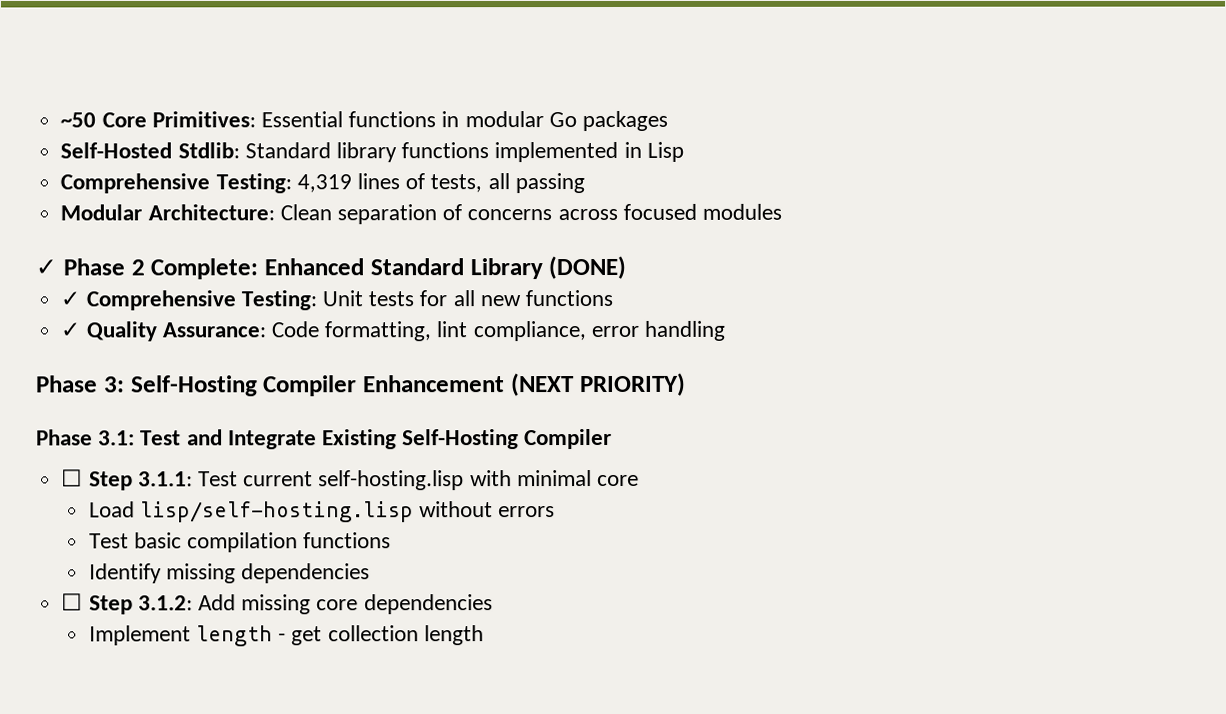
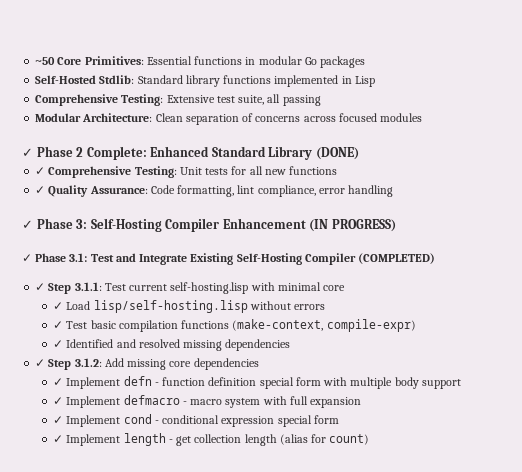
- Comprehensive Testing: 4,319 lines of tests, all passing
+ Comprehensive Testing: Extensive test suite, all passing
- Phase 3: Self-Hosting Compiler Enhancement (NEXT PRIORITY)
- Phase 3.1: Test and Integrate Existing Self-Hosting Compiler
- ☐ Step 3.1.1: Test current self-hosting.lisp with minimal core
+ ✓ Phase 3: Self-Hosting Compiler Enhancement (IN PROGRESS)
+ ✓ Phase 3.1: Test and Integrate Existing Self-Hosting Compiler (COMPLETED)
+ ✓ Step 3.1.1: Test current self-hosting.lisp with minimal core
- Load lisp/self-hosting.lisp without errors
+ ✓ Load lisp/self-hosting.lisp without errors
- Test basic compilation functions
- Identify missing dependencies
+ ✓ Test basic compilation functions (make-context, compile-expr)
+ ✓ Identified and resolved missing dependencies
- ☐ Step 3.1.2: Add missing core dependencies
+ ✓ Step 3.1.2: Add missing core dependencies
- Implement length - get collection length
+ ✓ Implement defn - function definition special form with multiple body support
+ ✓ Implement defmacro - macro system with full expansion
+ ✓ Implement cond - conditional expression special form
+ ✓ Implement length - get collection length (alias for count)

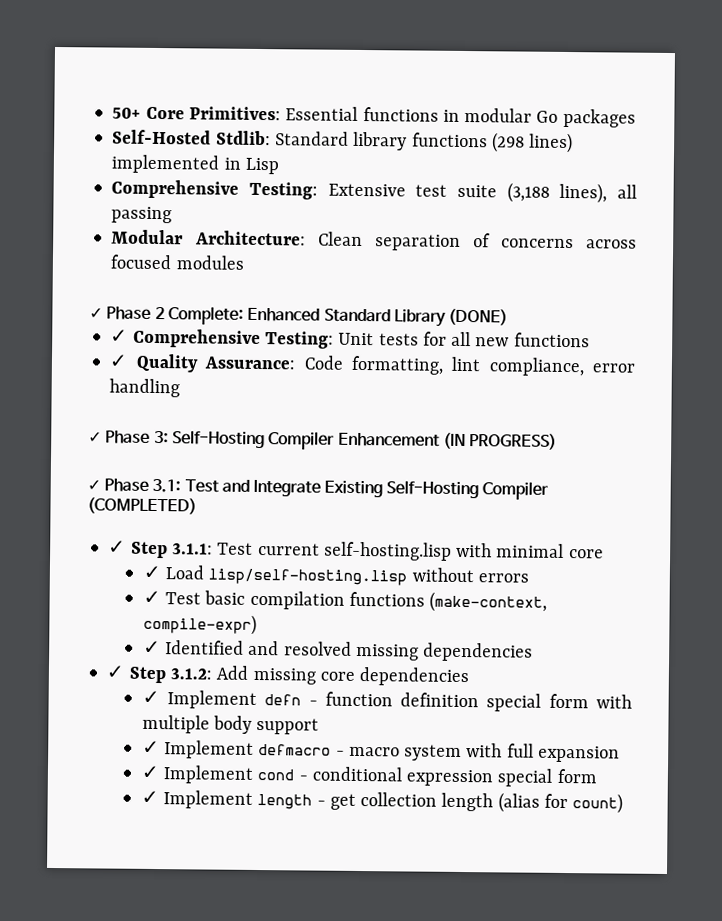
- ~50 Core Primitives: Essential functions in modular Go packages
+ 50+ Core Primitives: Essential functions in modular Go packages
- Self-Hosted Stdlib: Standard library functions implemented in Lisp
+ Self-Hosted Stdlib: Standard library functions (298 lines) implemented in Lisp
- Comprehensive Testing: Extensive test suite, all passing
+ Comprehensive Testing: Extensive test suite (3,188 lines), all passing

